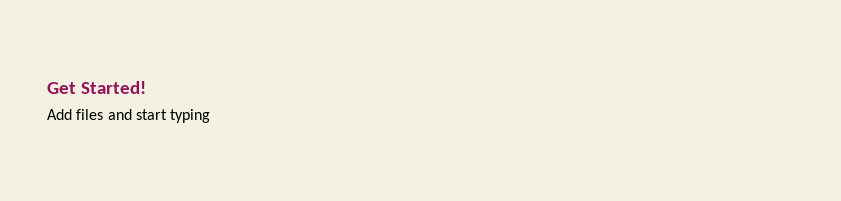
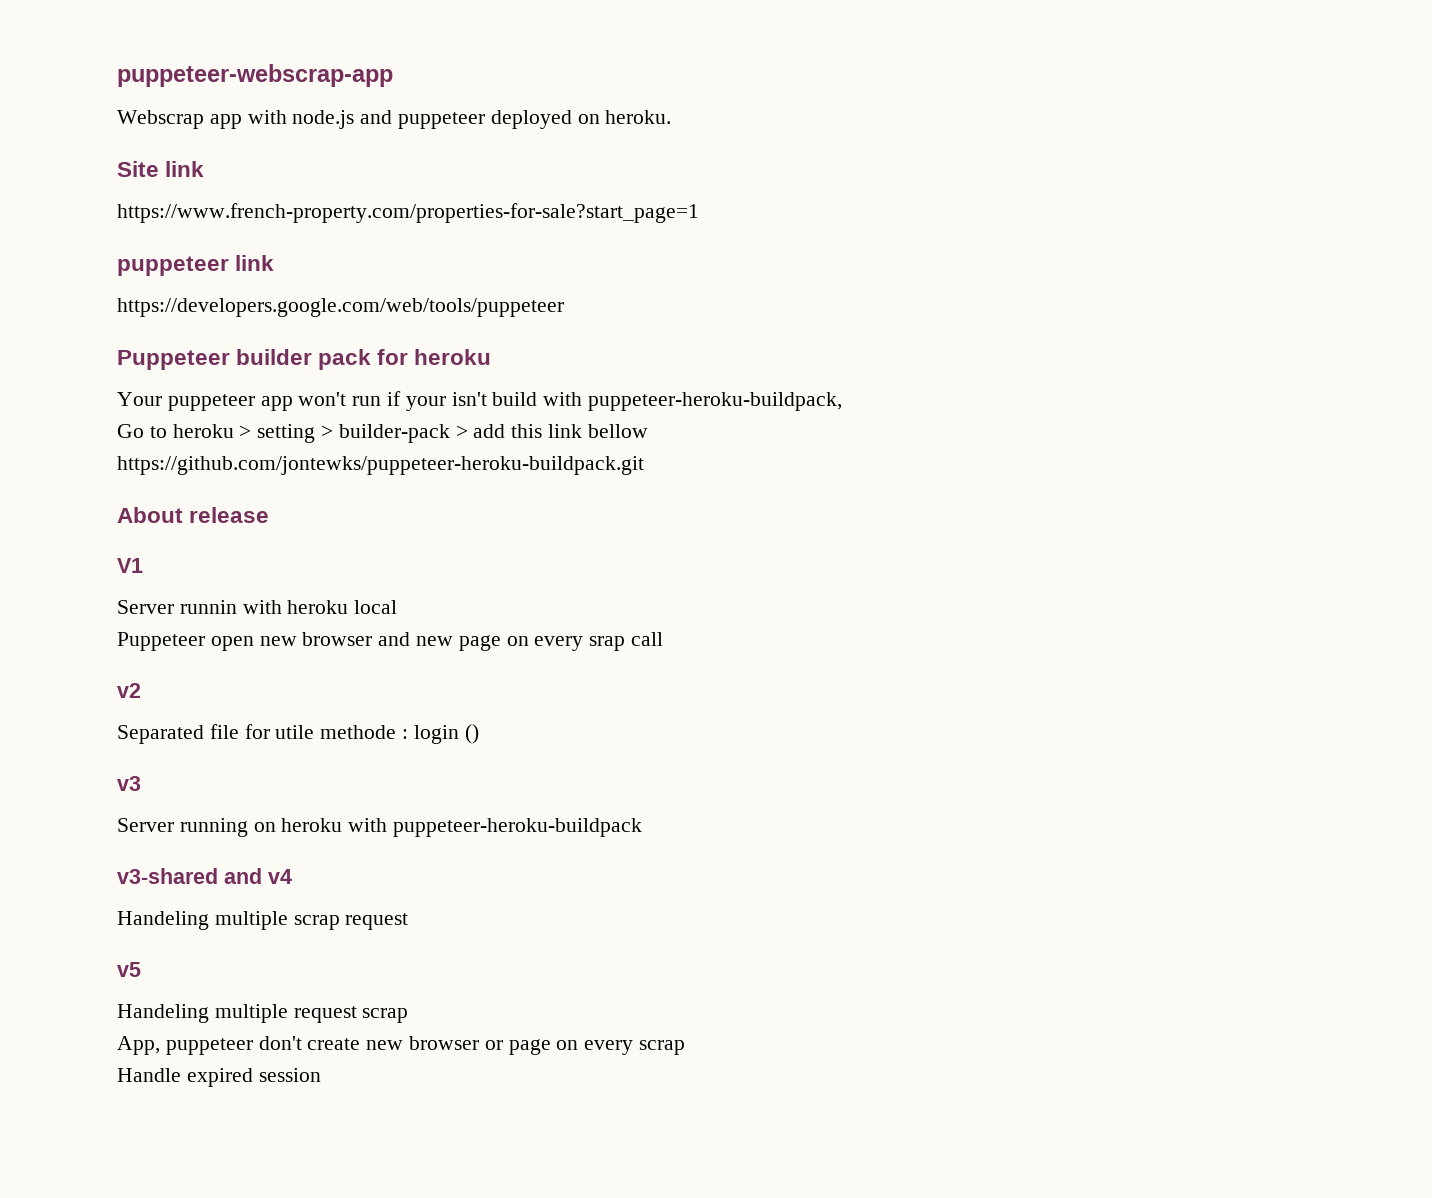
- Get Started!
- Add files and start typing
+ puppeteer-webscrap-app
+ Webscrap app with node.js and puppeteer deployed on heroku.
+ Site link
+ https://www.french-property.com/properties-for-sale?start_page=1
+ puppeteer link
+ https://developers.google.com/web/tools/puppeteer
+ Puppeteer builder pack for heroku
+ Your puppeteer app won't run if your isn't build with puppeteer-heroku-buildpack,
+ Go to heroku > setting > builder-pack > add this link bellow
+ https://github.com/jontewks/puppeteer-heroku-buildpack.git
+ About release
+ V1
+ Server runnin with heroku local
+ Puppeteer open new browser and new page on every srap call
+ v2
+ Separated file for utile methode : login ()
+ v3
+ Server running on heroku with puppeteer-heroku-buildpack
+ v3-shared and v4
+ Handeling multiple scrap request
+ v5
+ Handeling multiple request scrap
+ App, puppeteer don't create new browser or page on every scrap
+ Handle expired session

